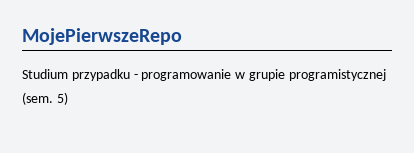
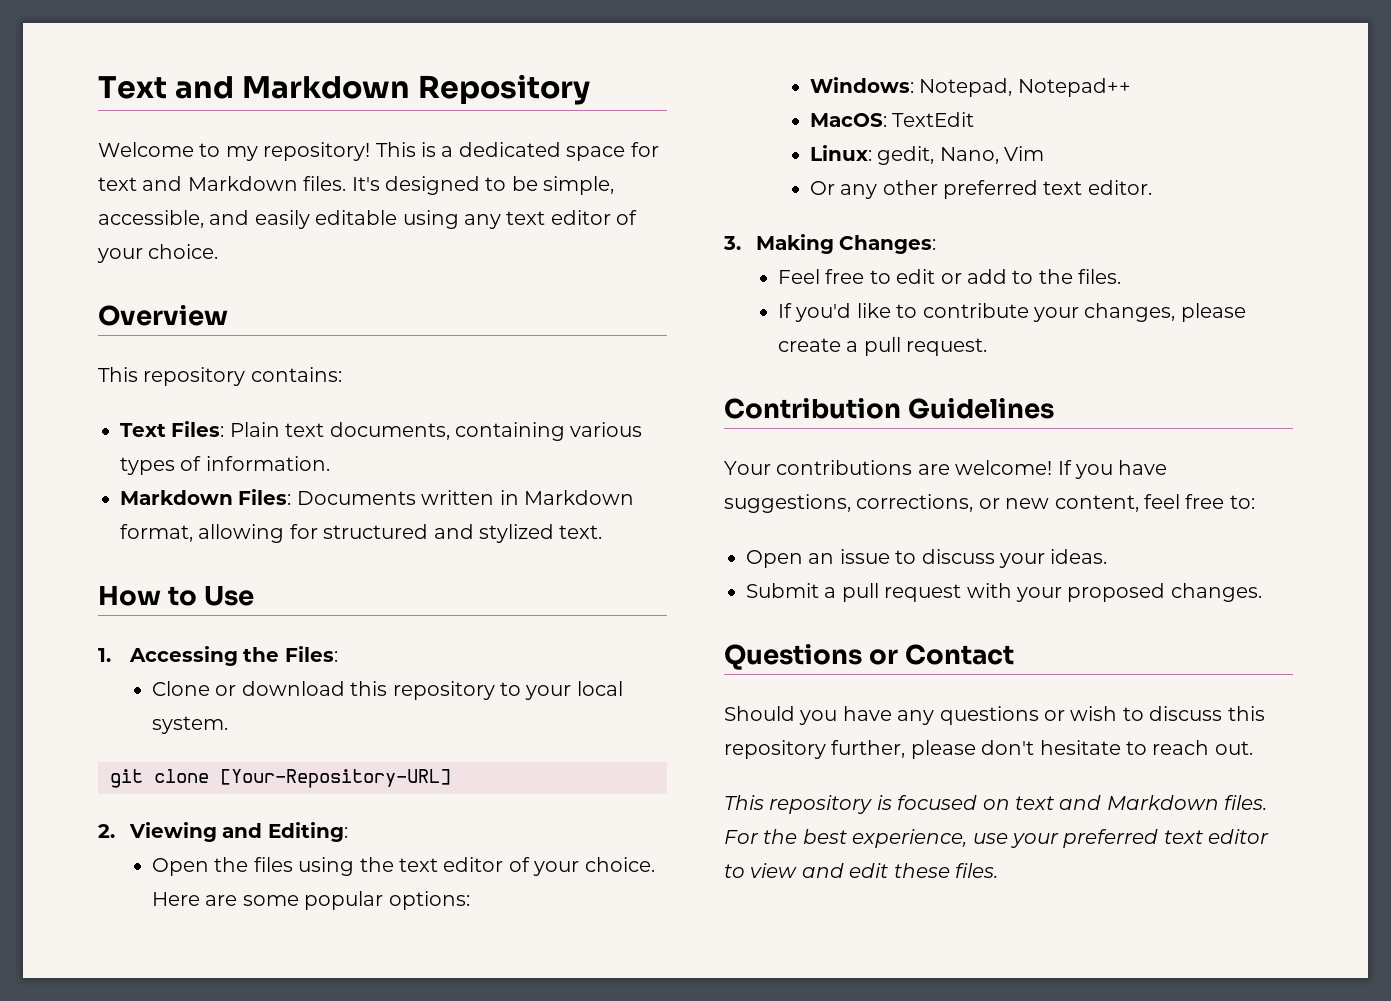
- MojePierwszeRepo
- Studium przypadku - programowanie w grupie programistycznej (sem. 5)
+ Text and Markdown Repository
+ Welcome to my repository! This is a dedicated space for text and Markdown files. It's designed to be simple, accessible, and easily editable using any text editor of your choice.
+ Overview
+ This repository contains:
+ Text Files: Plain text documents, containing various types of information.
+ Markdown Files: Documents written in Markdown format, allowing for structured and stylized text.
+ How to Use
+ 1. Accessing the Files:
+ Clone or download this repository to your local system.
+ git clone [Your-Repository-URL]
+ 2. Viewing and Editing:
+ Open the files using the text editor of your choice. Here are some popular options:
+ Windows: Notepad, Notepad++
+ MacOS: TextEdit
+ Linux: gedit, Nano, Vim
+ Or any other preferred text editor.
+ 3. Making Changes:
+ Feel free to edit or add to the files.
+ If you'd like to contribute your changes, please create a pull request.
+ Contribution Guidelines
+ Your contributions are welcome! If you have suggestions, corrections, or new content, feel free to:
+ Open an issue to discuss your ideas.
+ Submit a pull request with your proposed changes.
+ Questions or Contact
+ Should you have any questions or wish to discuss this repository further, please don't hesitate to reach out.
+ This repository is focused on text and Markdown files. For the best experience, use your preferred text editor to view and edit these files.

